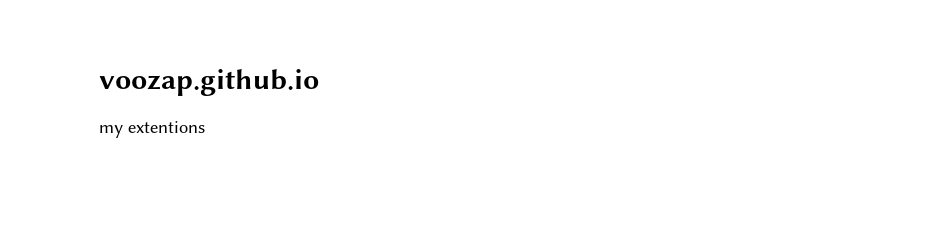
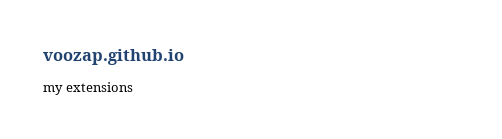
- my extentions
+ my extensions

